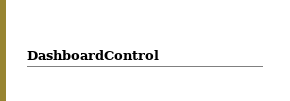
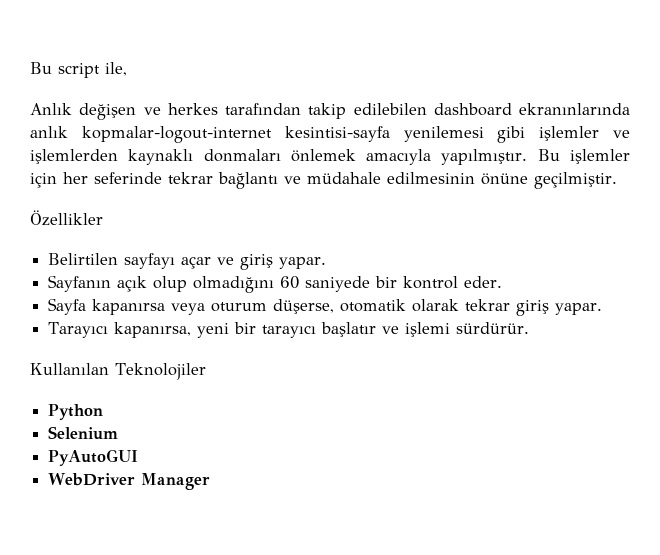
- DashboardControl
+ Bu script ile,
+ Anlık değişen ve herkes tarafından takip edilebilen dashboard ekranınlarında anlık kopmalar-logout-internet kesintisi-sayfa yenilemesi gibi işlemler ve işlemlerden kaynaklı donmaları önlemek amacıyla yapılmıştır. Bu işlemler için her seferinde tekrar bağlantı ve müdahale edilmesinin önüne geçilmiştir.
+ Özellikler
+ Belirtilen sayfayı açar ve giriş yapar.
+ Sayfanın açık olup olmadığını 60 saniyede bir kontrol eder.
+ Sayfa kapanırsa veya oturum düşerse, otomatik olarak tekrar giriş yapar.
+ Tarayıcı kapanırsa, yeni bir tarayıcı başlatır ve işlemi sürdürür.
+ Kullanılan Teknolojiler
+ Python
+ Selenium
+ PyAutoGUI
+ WebDriver Manager

